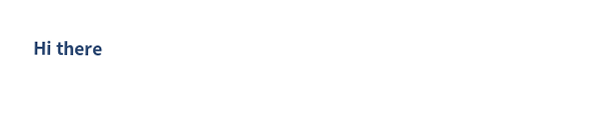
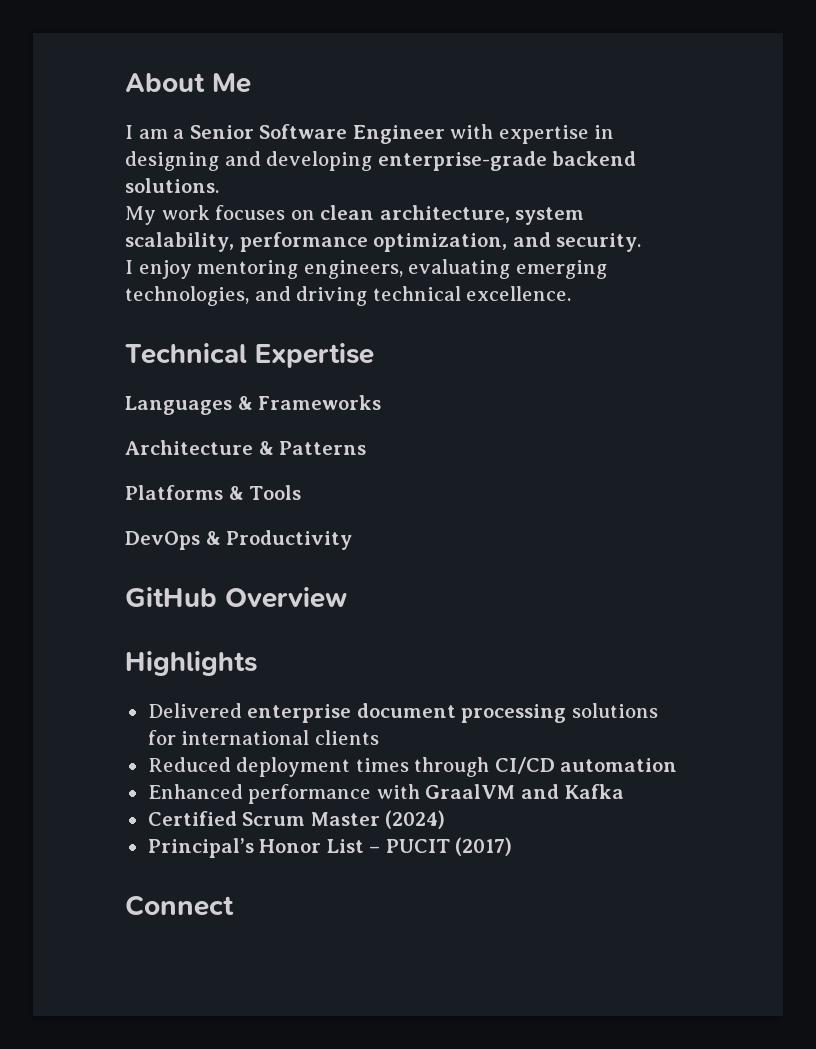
- Hi there
+ About Me
+ I am a Senior Software Engineer with expertise in designing and developing enterprise-grade backend solutions.
+ My work focuses on clean architecture, system scalability, performance optimization, and security.
+ I enjoy mentoring engineers, evaluating emerging technologies, and driving technical excellence.
+ Technical Expertise
+ Languages & Frameworks
+ Architecture & Patterns
+ Platforms & Tools
+ DevOps & Productivity
+ GitHub Overview
+ Highlights
+ Delivered enterprise document processing solutions for international clients
+ Reduced deployment times through CI/CD automation
+ Enhanced performance with GraalVM and Kafka
+ Certified Scrum Master (2024)
+ Principal’s Honor List – PUCIT (2017)
+ Connect

